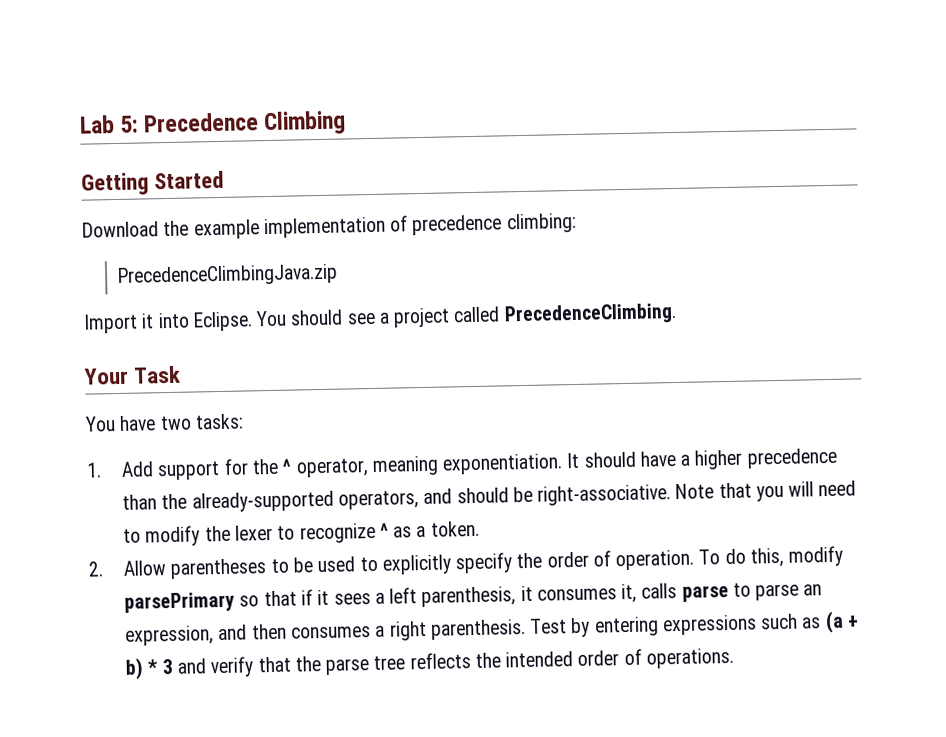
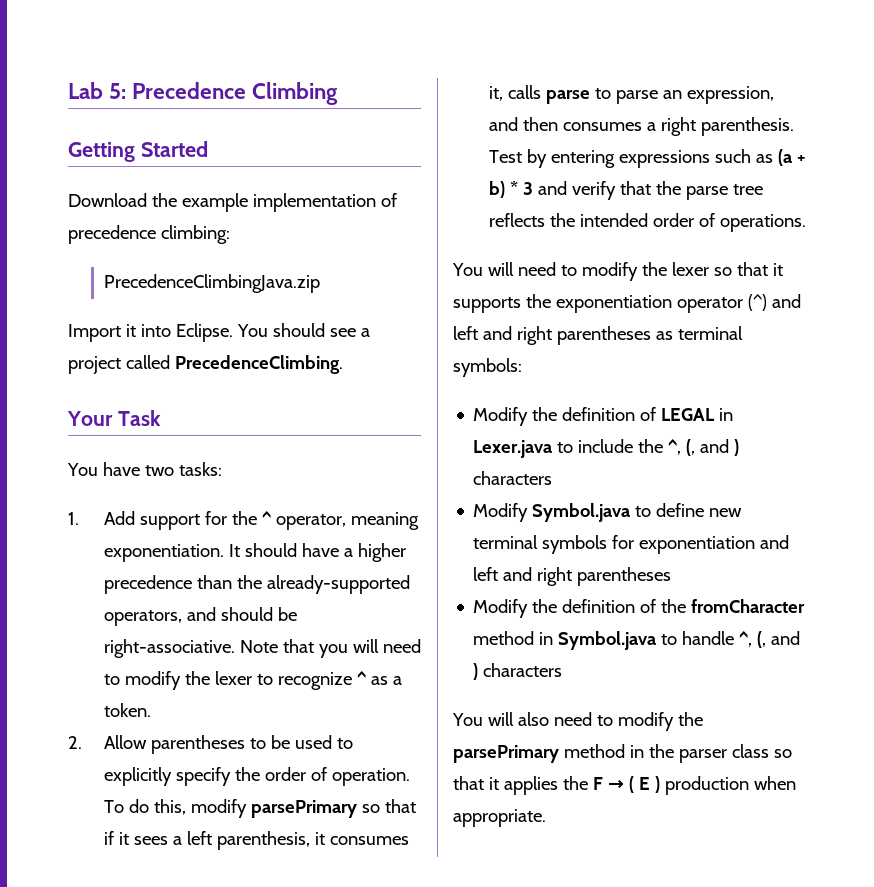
+ You will need to modify the lexer so that it supports the exponentiation operator (^) and left and right parentheses as terminal symbols:
+ Modify the definition of LEGAL in Lexer.java to include the ^, (, and ) characters
+ Modify Symbol.java to define new terminal symbols for exponentiation and left and right parentheses
+ Modify the definition of the fromCharacter method in Symbol.java to handle ^, (, and ) characters
+ You will also need to modify the parsePrimary method in the parser class so that it applies the F → ( E ) production when appropriate.

